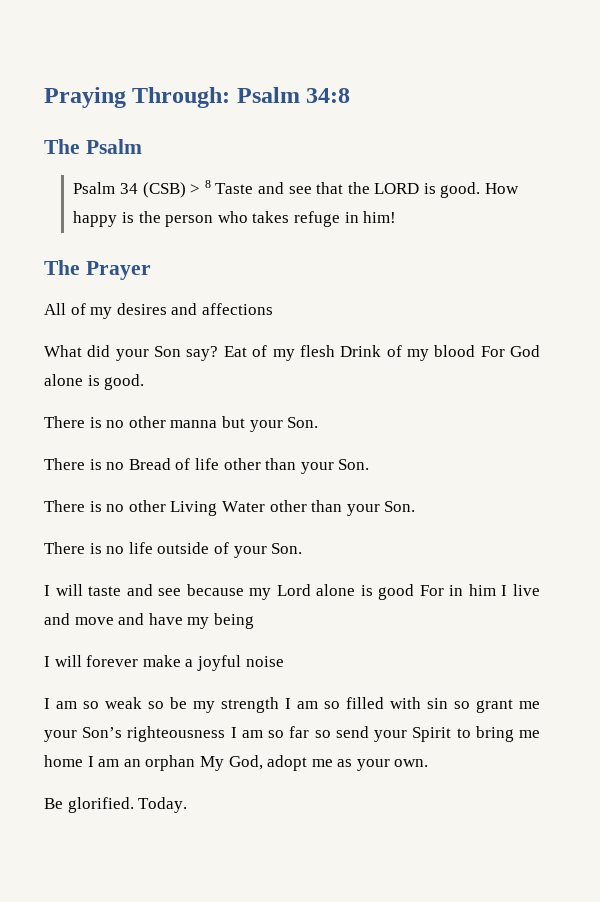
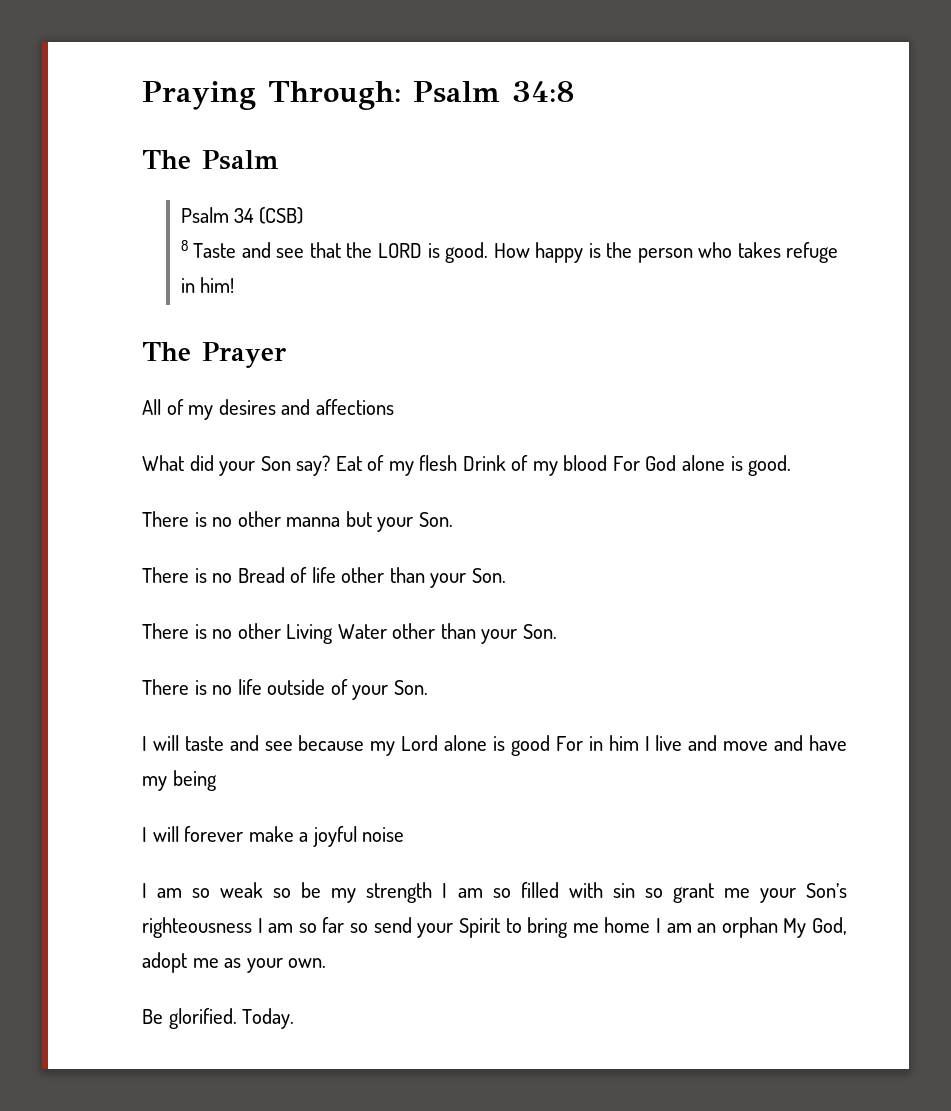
- Psalm 34 (CSB) > 8 Taste and see that the LORD is good.
+ Psalm 34 (CSB)
+ 8 Taste and see that the LORD is good.

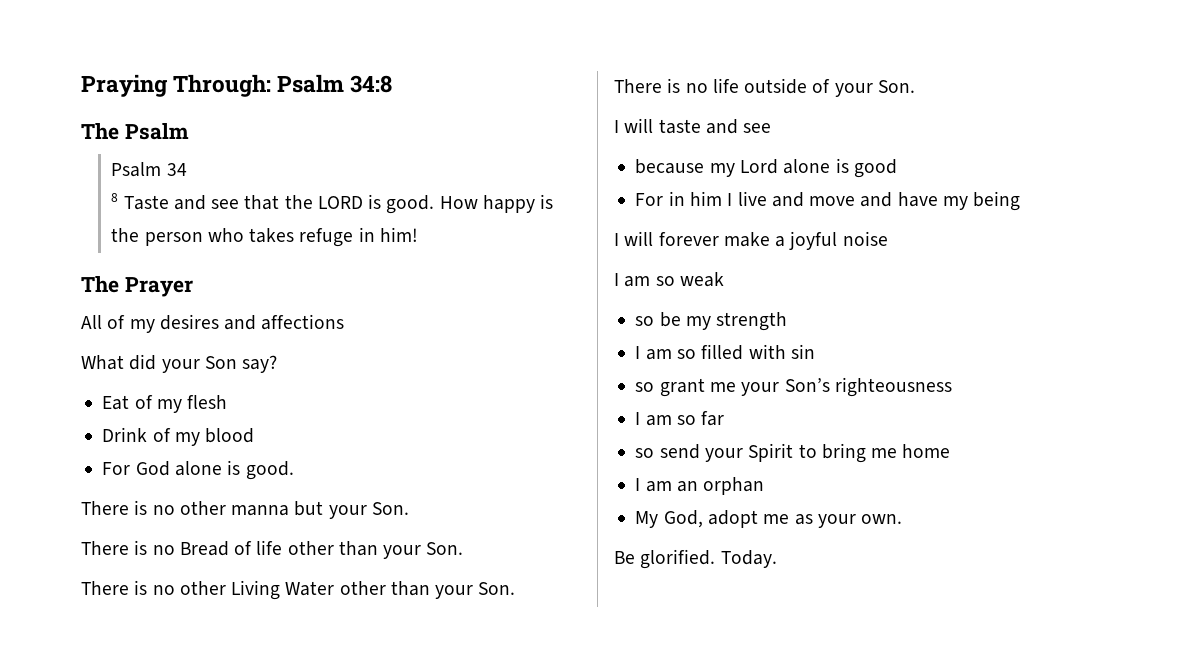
- Psalm 34 (CSB)
+ Psalm 34
- What did your Son say? Eat of my flesh Drink of my blood For God alone is good.
+ What did your Son say?
+ Eat of my flesh
+ Drink of my blood
+ For God alone is good.
- I will taste and see because my Lord alone is good For in him I live and move and have my being
+ I will taste and see
+ because my Lord alone is good
+ For in him I live and move and have my being
- I am so weak so be my strength I am so filled with sin so grant me your Son’s righteousness I am so far so send your Spirit to bring me home I am an orphan My God, adopt me as your own.
+ I am so weak
+ so be my strength
+ I am so filled with sin
+ so grant me your Son’s righteousness
+ I am so far
+ so send your Spirit to bring me home
+ I am an orphan
+ My God, adopt me as your own.

